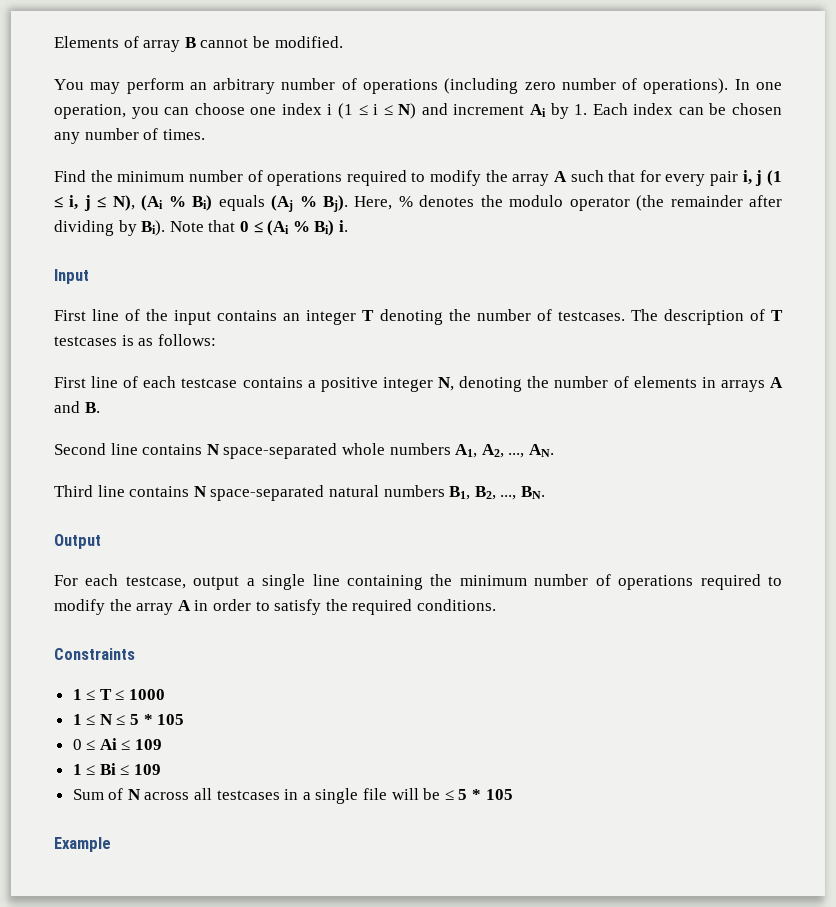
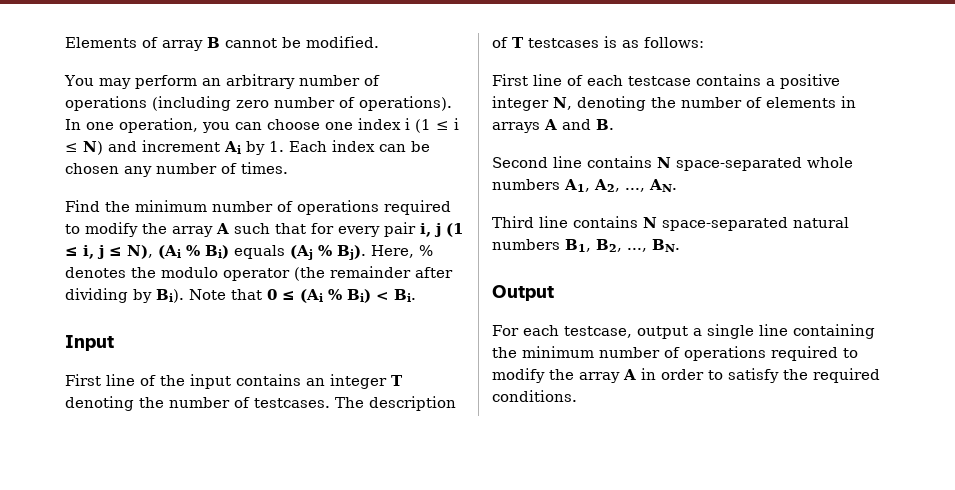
- Find the minimum number of operations required to modify the array A such that for every pair i, j (1 ≤ i, j ≤ N), (Ai % Bi) equals (Aj % Bj). Here, % denotes the modulo operator (the remainder after dividing by Bi). Note that 0 ≤ (Ai % Bi) i.
+ Find the minimum number of operations required to modify the array A such that for every pair i, j (1 ≤ i, j ≤ N), (Ai % Bi) equals (Aj % Bj). Here, % denotes the modulo operator (the remainder after dividing by Bi). Note that 0 ≤ (Ai % Bi) < Bi.
- Constraints
- 1 ≤ T ≤ 1000
- 1 ≤ N ≤ 5 * 105
- 0 ≤ Ai ≤ 109
- 1 ≤ Bi ≤ 109
- Sum of N across all testcases in a single file will be ≤ 5 * 105
- Example

